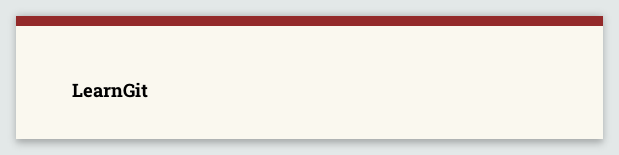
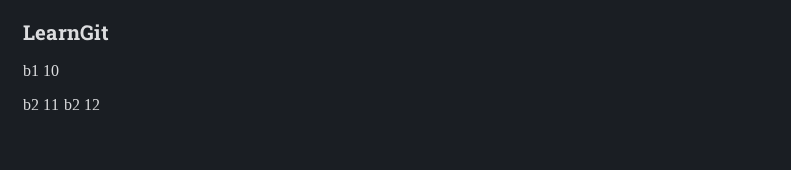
+ b1 10
+ b2 11 b2 12

